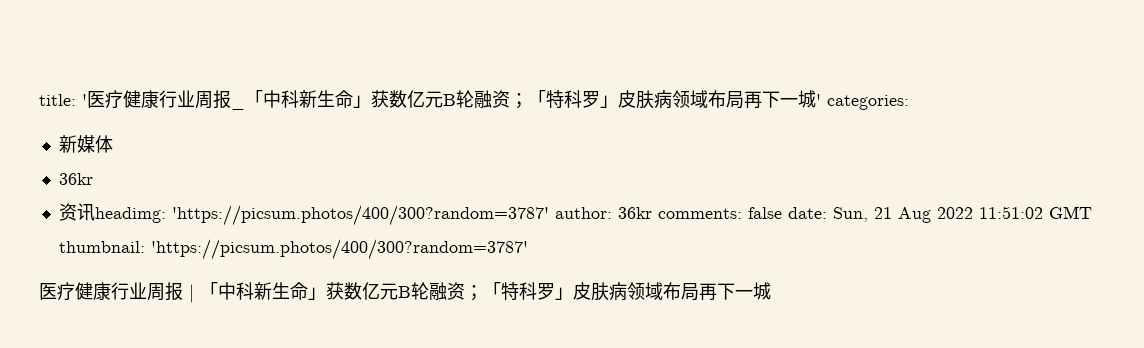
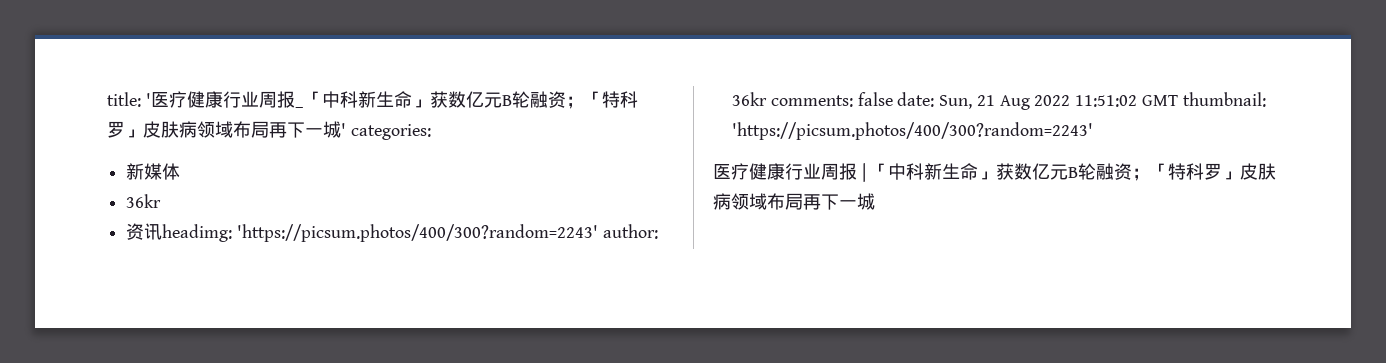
- 资讯headimg: 'https://picsum.photos/400/300?random=3787' author: 36kr comments: false date: Sun, 21 Aug 2022 11:51:02 GMT thumbnail: 'https://picsum.photos/400/300?random=3787'
+ 资讯headimg: 'https://picsum.photos/400/300?random=2243' author: 36kr comments: false date: Sun, 21 Aug 2022 11:51:02 GMT thumbnail: 'https://picsum.photos/400/300?random=2243'

